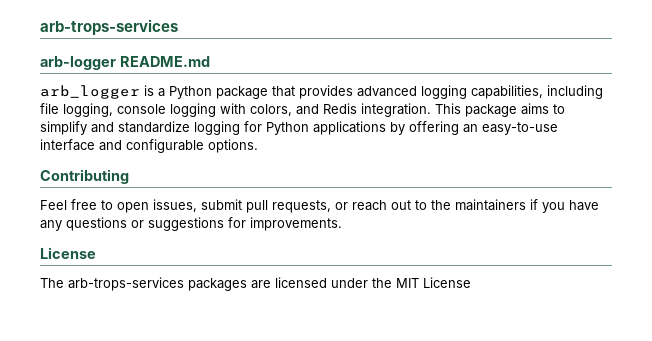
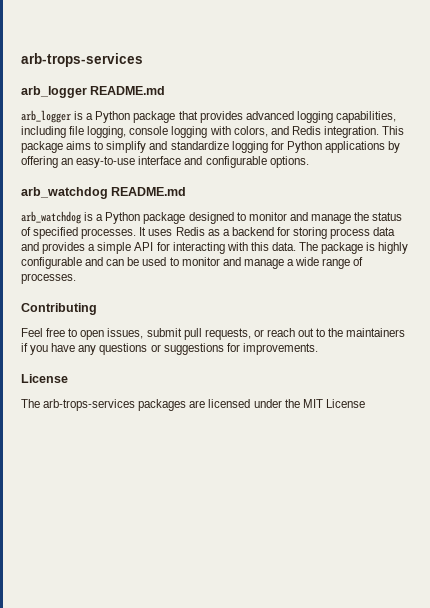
- arb-logger README.md
+ arb_logger README.md
+ arb_watchdog README.md
+ arb_watchdog is a Python package designed to monitor and manage the status of specified processes. It uses Redis as a backend for storing process data and provides a simple API for interacting with this data. The package is highly configurable and can be used to monitor and manage a wide range of processes.

